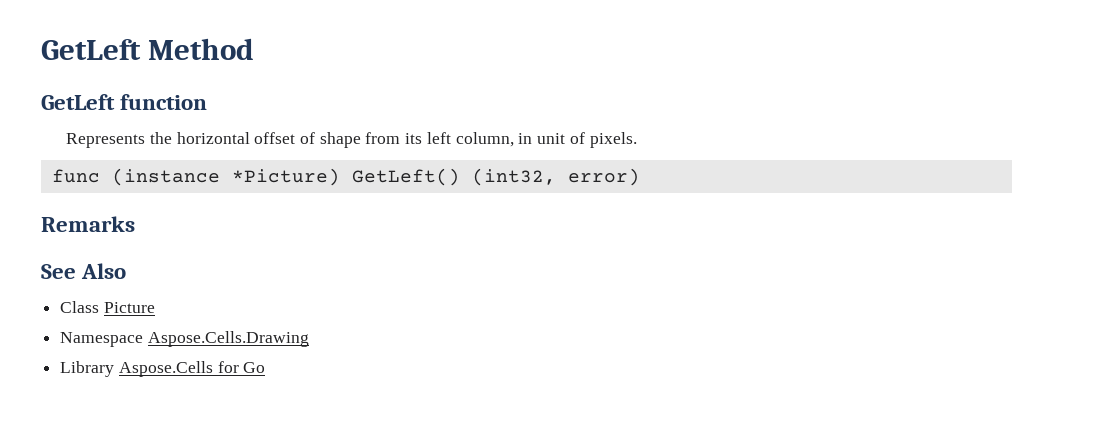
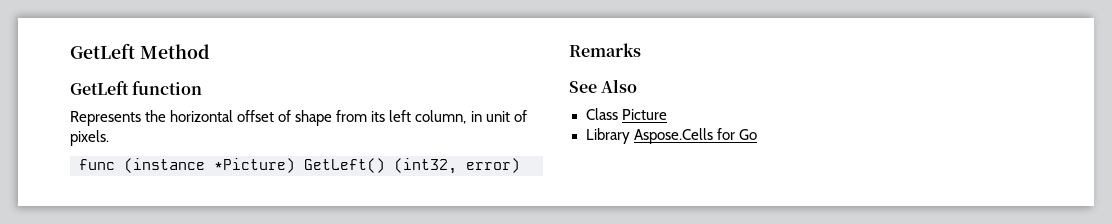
- Namespace Aspose.Cells.Drawing

